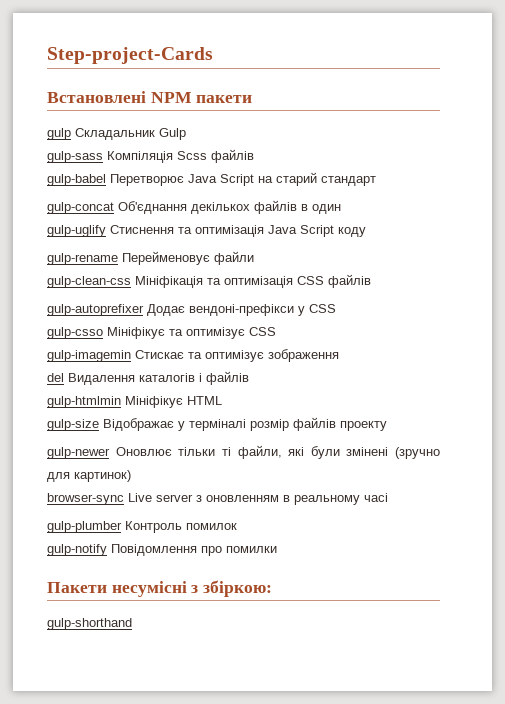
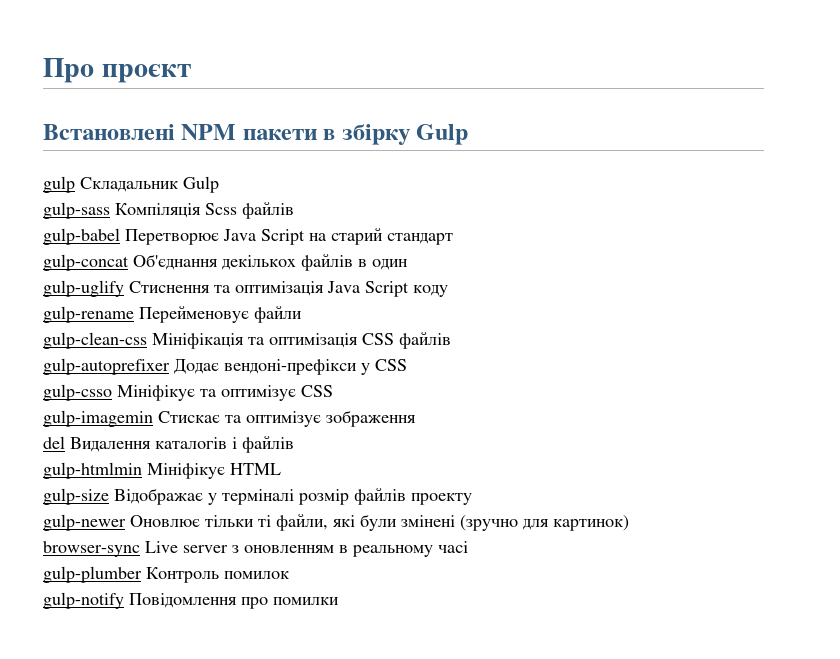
- Step-project-Cards
+ Про проєкт
- Встановлені NPM пакети
+ Встановлені NPM пакети в збірку Gulp
- Пакети несумісні з збіркою:
- gulp-shorthand

